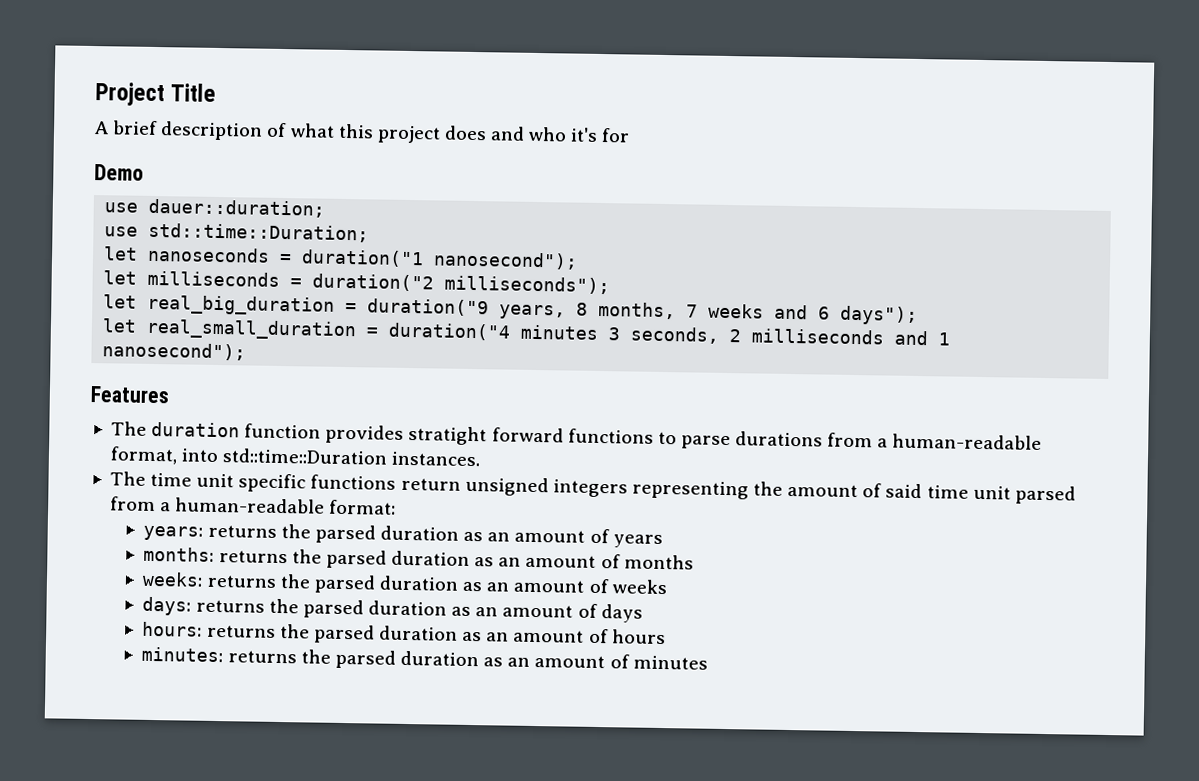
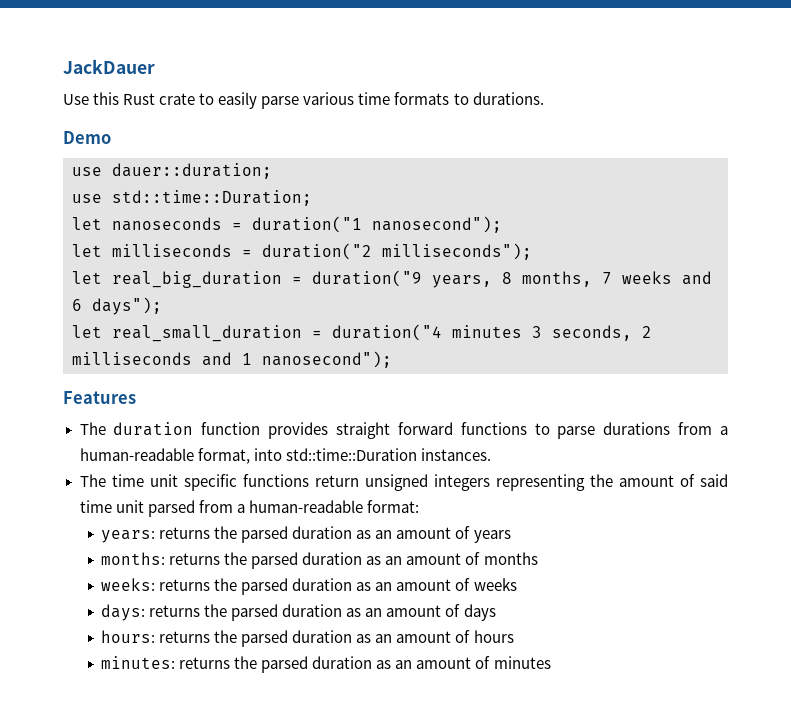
- Project Title
- A brief description of what this project does and who it's for
+ JackDauer
+ Use this Rust crate to easily parse various time formats to durations.
- The duration function provides stratight forward functions to parse durations from a human-readable format, into std::time::Duration instances.
+ The duration function provides straight forward functions to parse durations from a human-readable format, into std::time::Duration instances.

